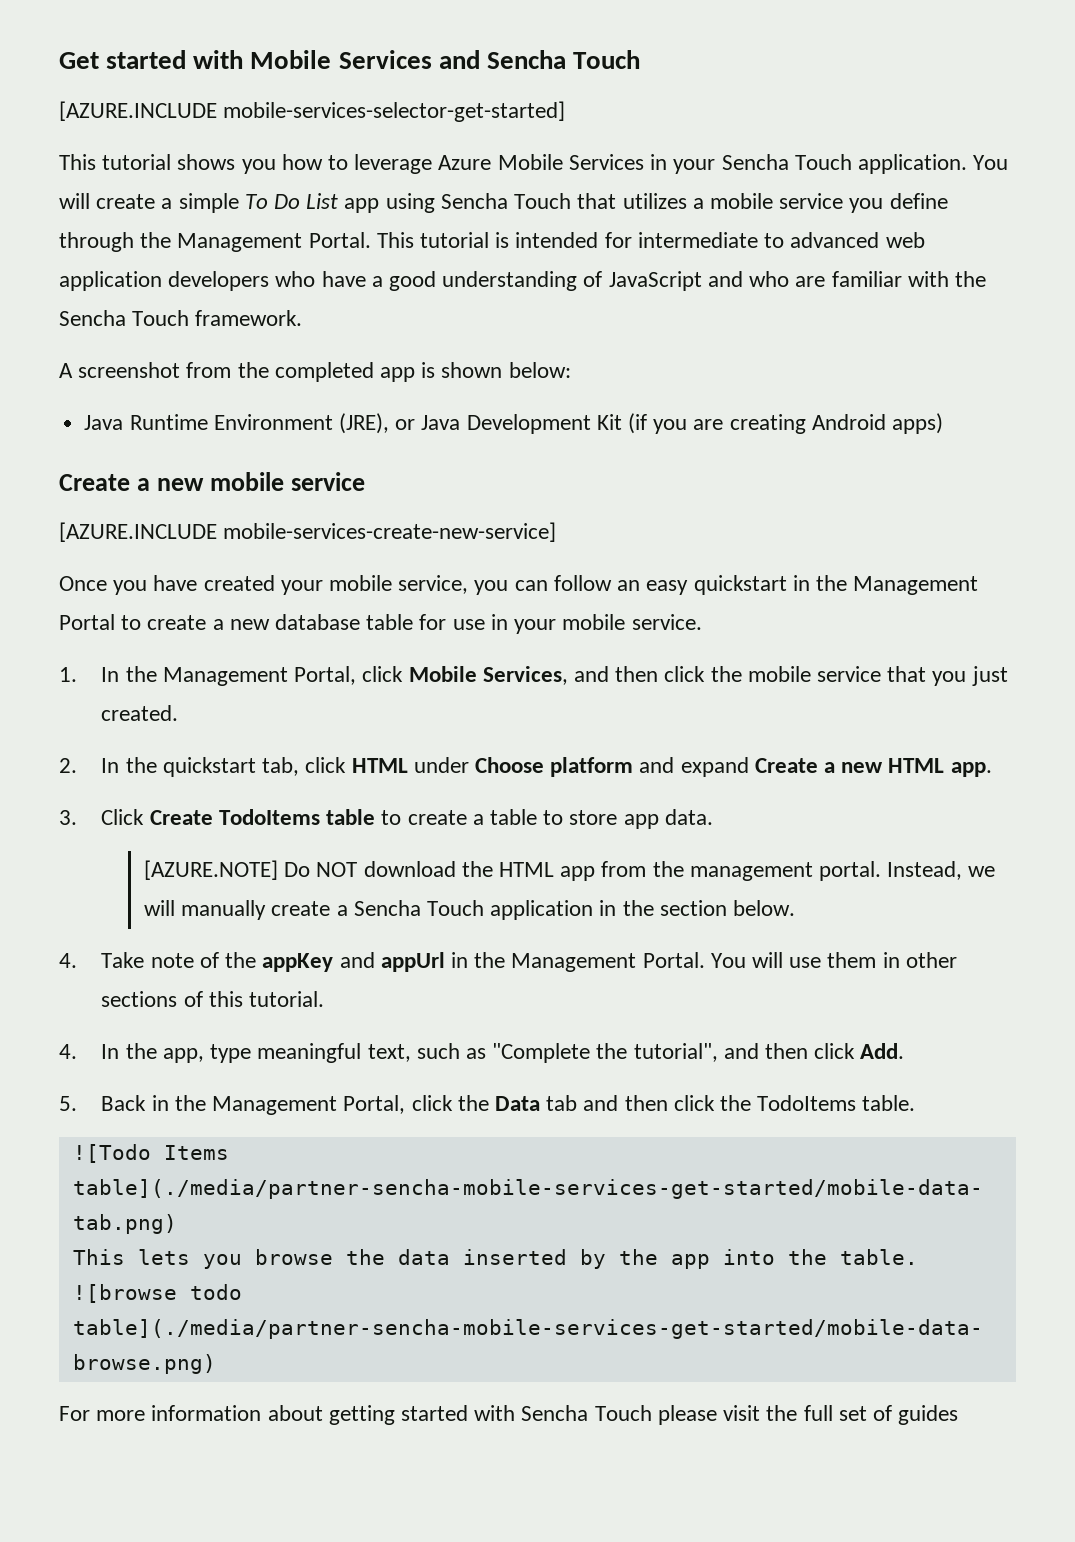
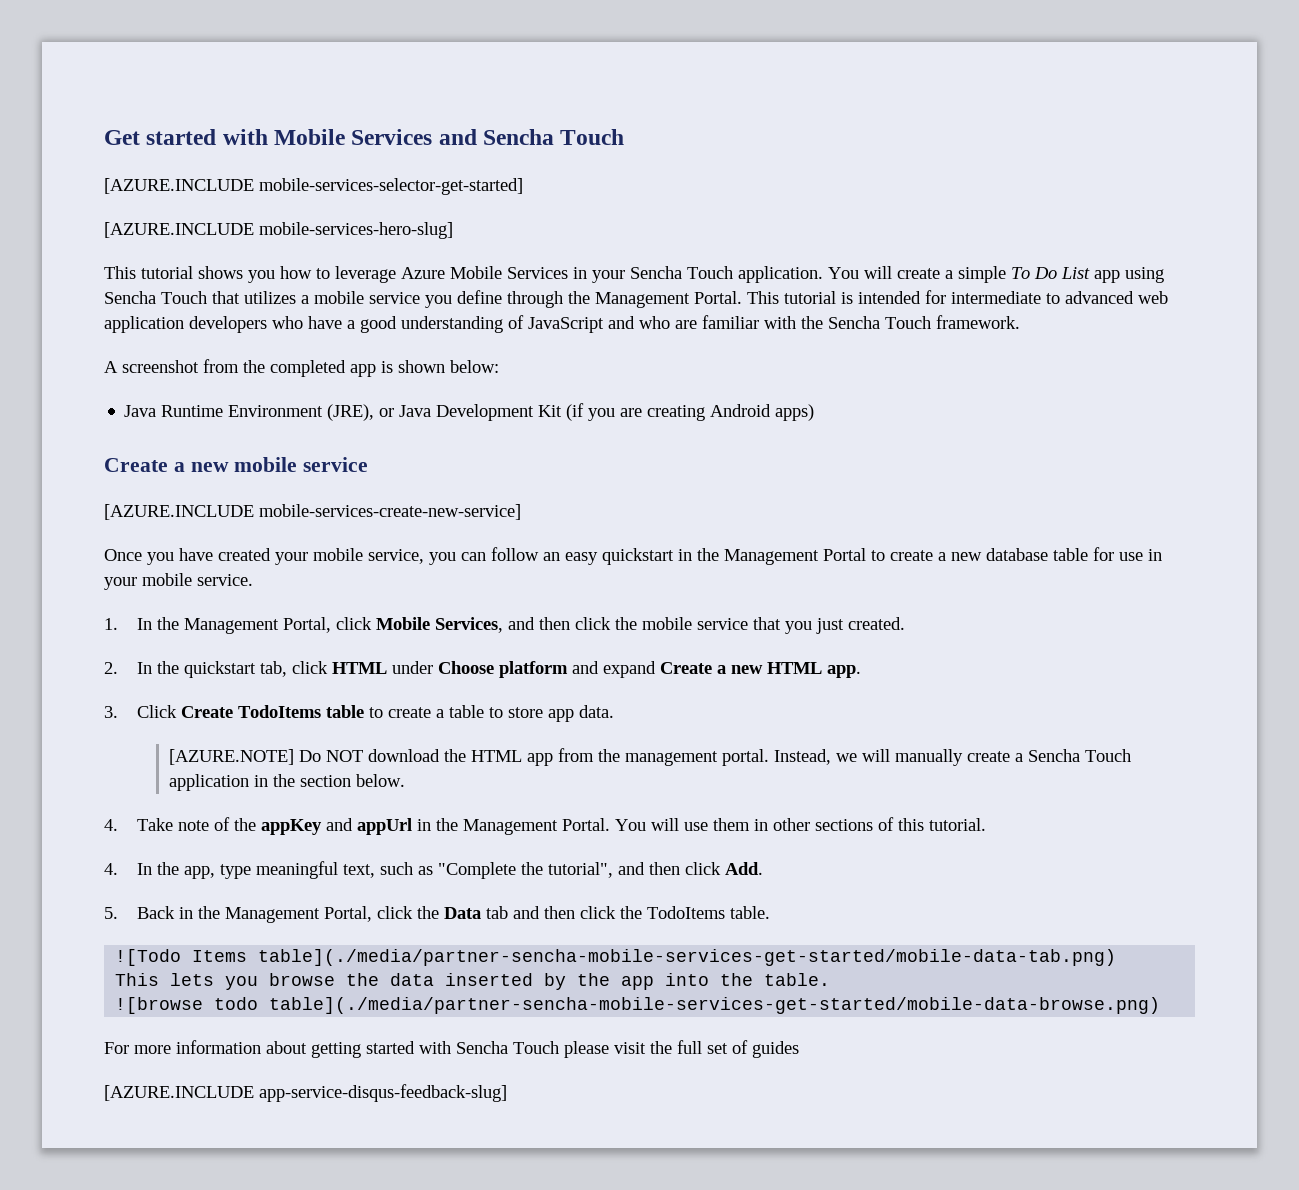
+ [AZURE.INCLUDE mobile-services-hero-slug]
+ [AZURE.INCLUDE app-service-disqus-feedback-slug]

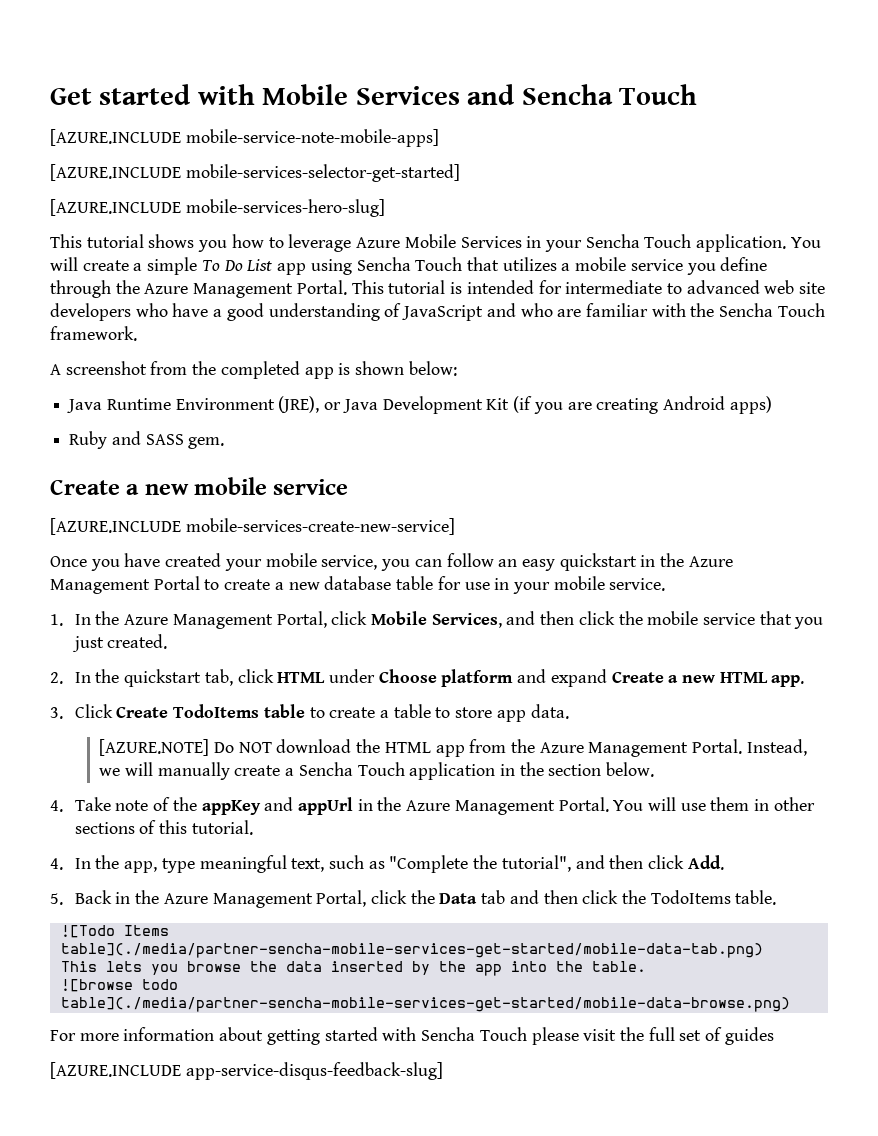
+ [AZURE.INCLUDE mobile-service-note-mobile-apps]
- You will create a simple To Do List app using Sencha Touch that utilizes a mobile service you define through the Management Portal.
+ You will create a simple To Do List app using Sencha Touch that utilizes a mobile service you define through the Azure Management Portal.
- This tutorial is intended for intermediate to advanced web application developers who have a good understanding of JavaScript and who are familiar with the Sencha Touch framework.
+ This tutorial is intended for intermediate to advanced web site developers who have a good understanding of JavaScript and who are familiar with the Sencha Touch framework.
+ Ruby and SASS gem.
- Once you have created your mobile service, you can follow an easy quickstart in the Management Portal to create a new database table for use in your mobile service.
+ Once you have created your mobile service, you can follow an easy quickstart in the Azure Management Portal to create a new database table for use in your mobile service.
- 1. In the Management Portal, click Mobile Services, and then click the mobile service that you just created.
+ 1. In the Azure Management Portal, click Mobile Services, and then click the mobile service that you just created.
- [AZURE.NOTE] Do NOT download the HTML app from the management portal.
+ [AZURE.NOTE] Do NOT download the HTML app from the Azure Management Portal.
- 4. Take note of the appKey and appUrl in the Management Portal.
+ 4. Take note of the appKey and appUrl in the Azure Management Portal.
- 5. Back in the Management Portal, click the Data tab and then click the TodoItems table.
+ 5. Back in the Azure Management Portal, click the Data tab and then click the TodoItems table.

